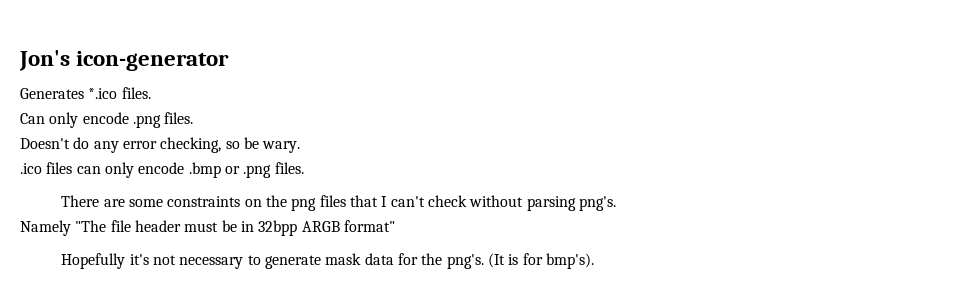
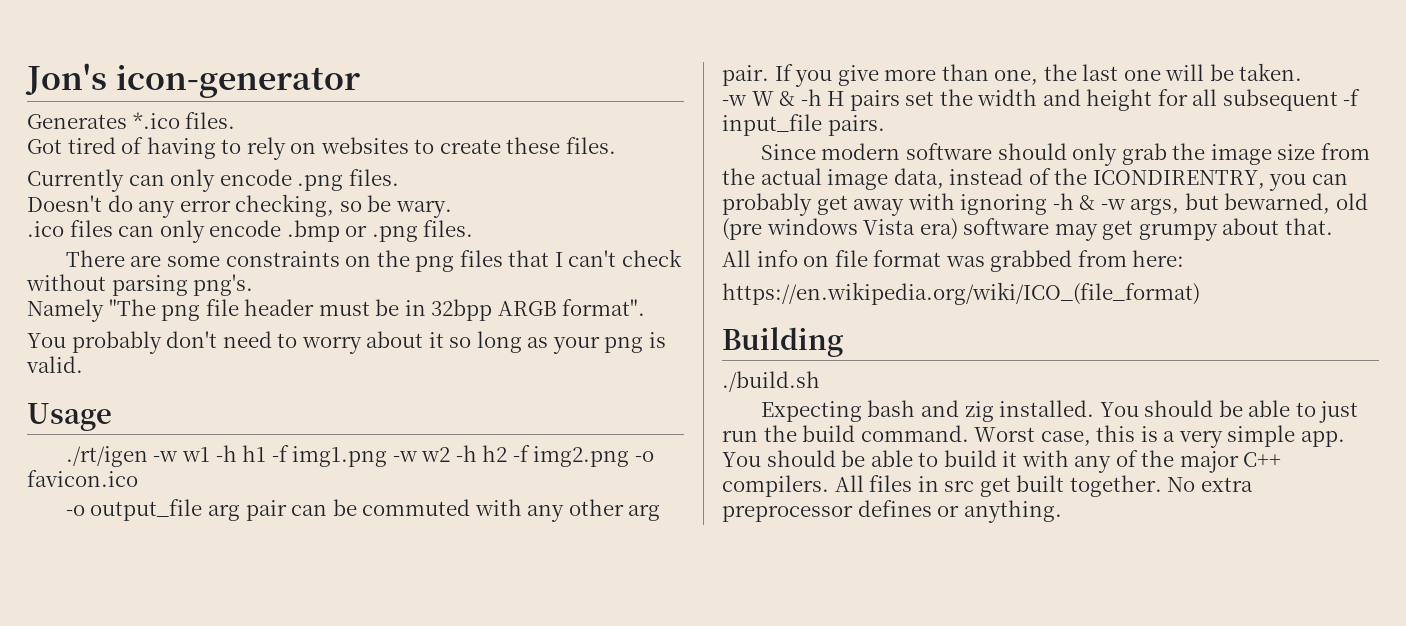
- Can only encode .png files.
+ Got tired of having to rely on websites to create these files.
+ Currently can only encode .png files.
- Namely "The file header must be in 32bpp ARGB format"
- Hopefully it's not necessary to generate mask data for the png's. (It is for bmp's).
+ Namely "The png file header must be in 32bpp ARGB format".
+ You probably don't need to worry about it so long as your png is valid.
+ Usage
+ ./rt/igen -w w1 -h h1 -f img1.png -w w2 -h h2 -f img2.png -o favicon.ico
+ -o output_file arg pair can be commuted with any other arg pair. If you give more than one, the last one will be taken.
+ -w W & -h H pairs set the width and height for all subsequent -f input_file pairs.
+ Since modern software should only grab the image size from the actual image data, instead of the ICONDIRENTRY, you can probably get away with ignoring -h & -w args, but bewarned, old (pre windows Vista era) software may get grumpy about that.
+ All info on file format was grabbed from here:
+ https://en.wikipedia.org/wiki/ICO_(file_format)
+ Building
+ ./build.sh
+ Expecting bash and zig installed. You should be able to just run the build command. Worst case, this is a very simple app. You should be able to build it with any of the major C++ compilers. All files in src get built together. No extra preprocessor defines or anything.

